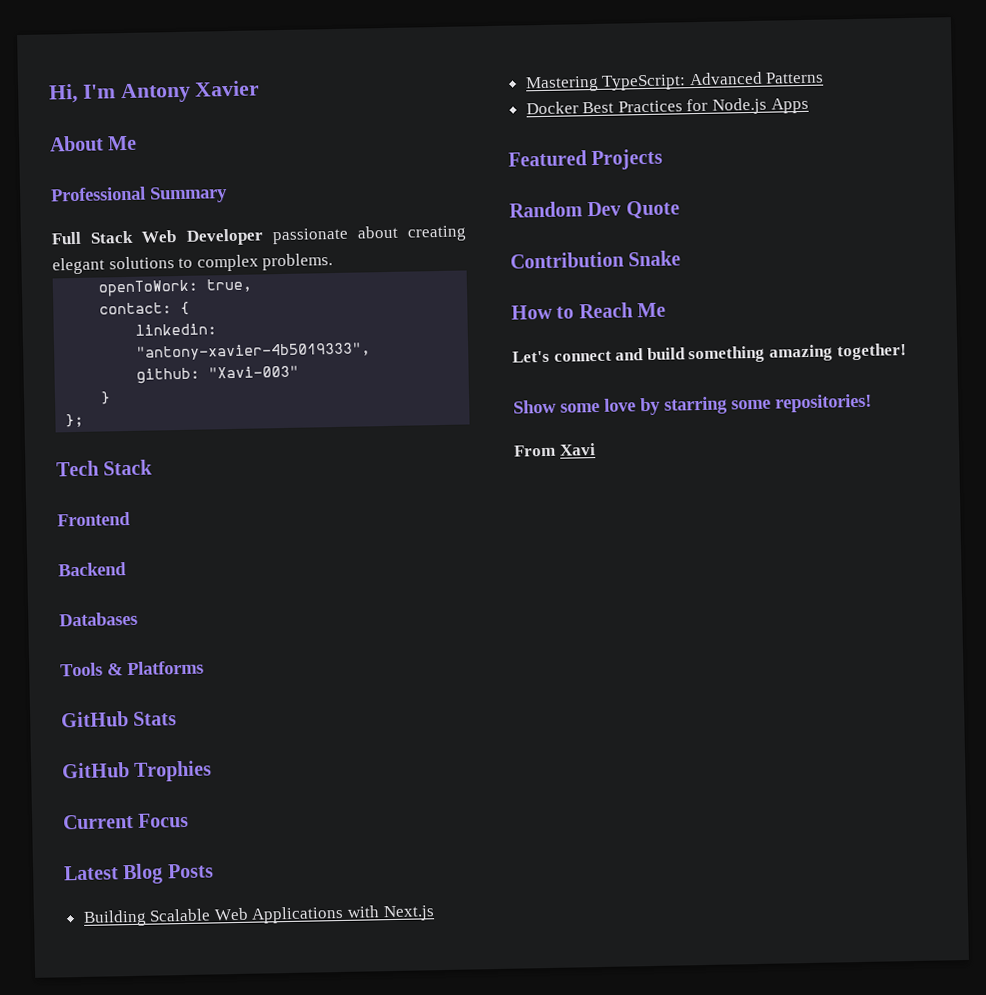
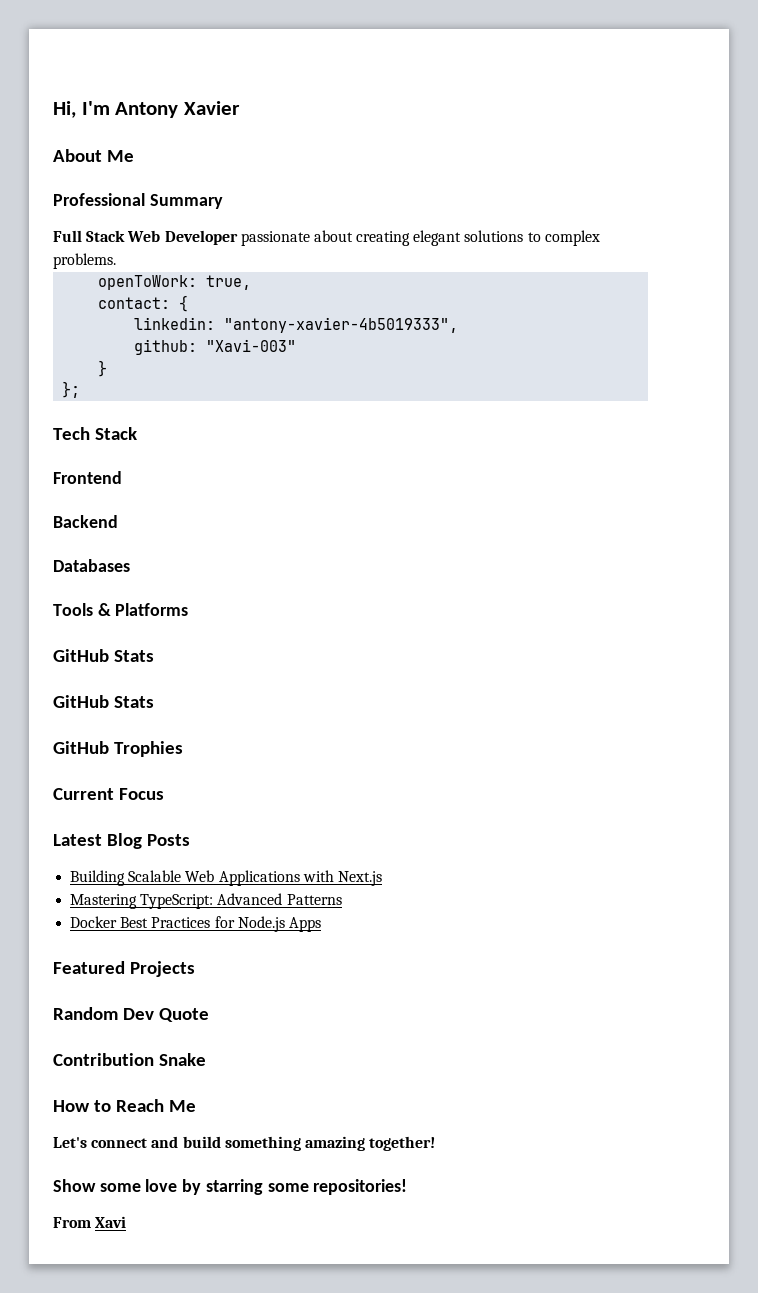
  Tools & Platforms
+ GitHub Stats

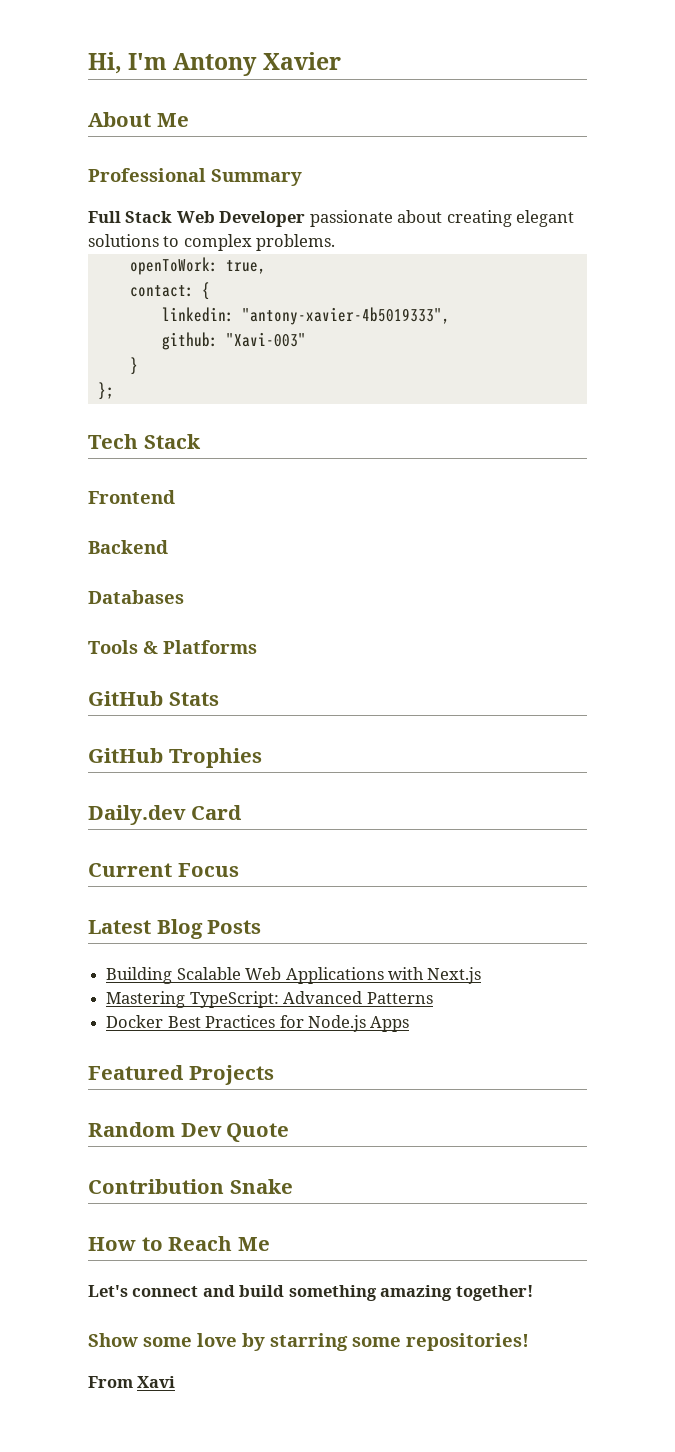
  Tools & Platforms
  GitHub Stats
- GitHub Stats
  GitHub Trophies
+ Daily.dev Card

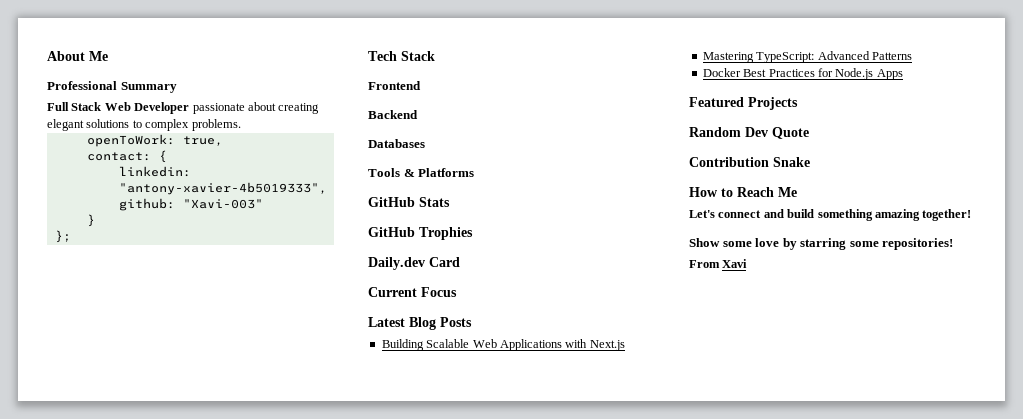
- Hi, I'm Antony Xavier

